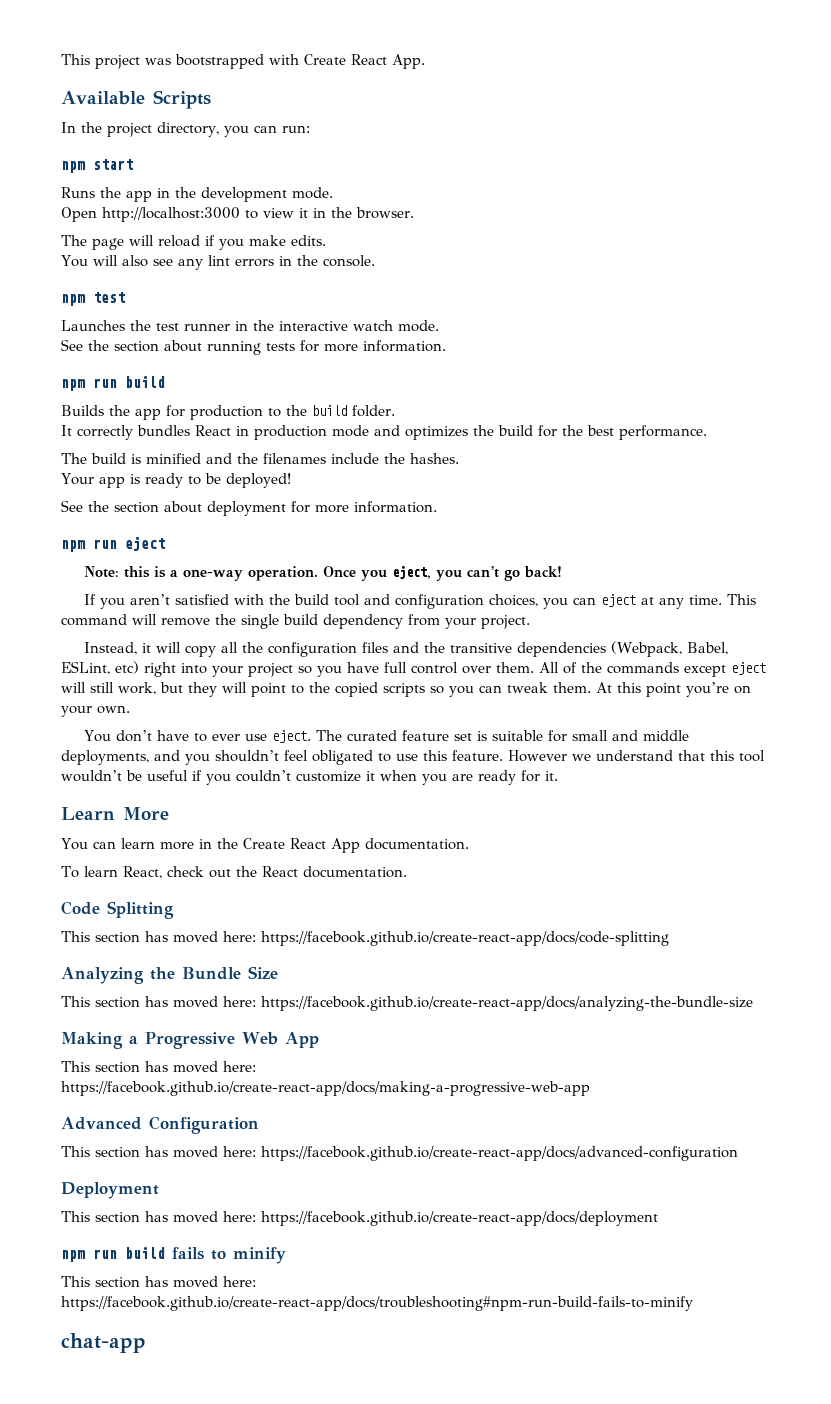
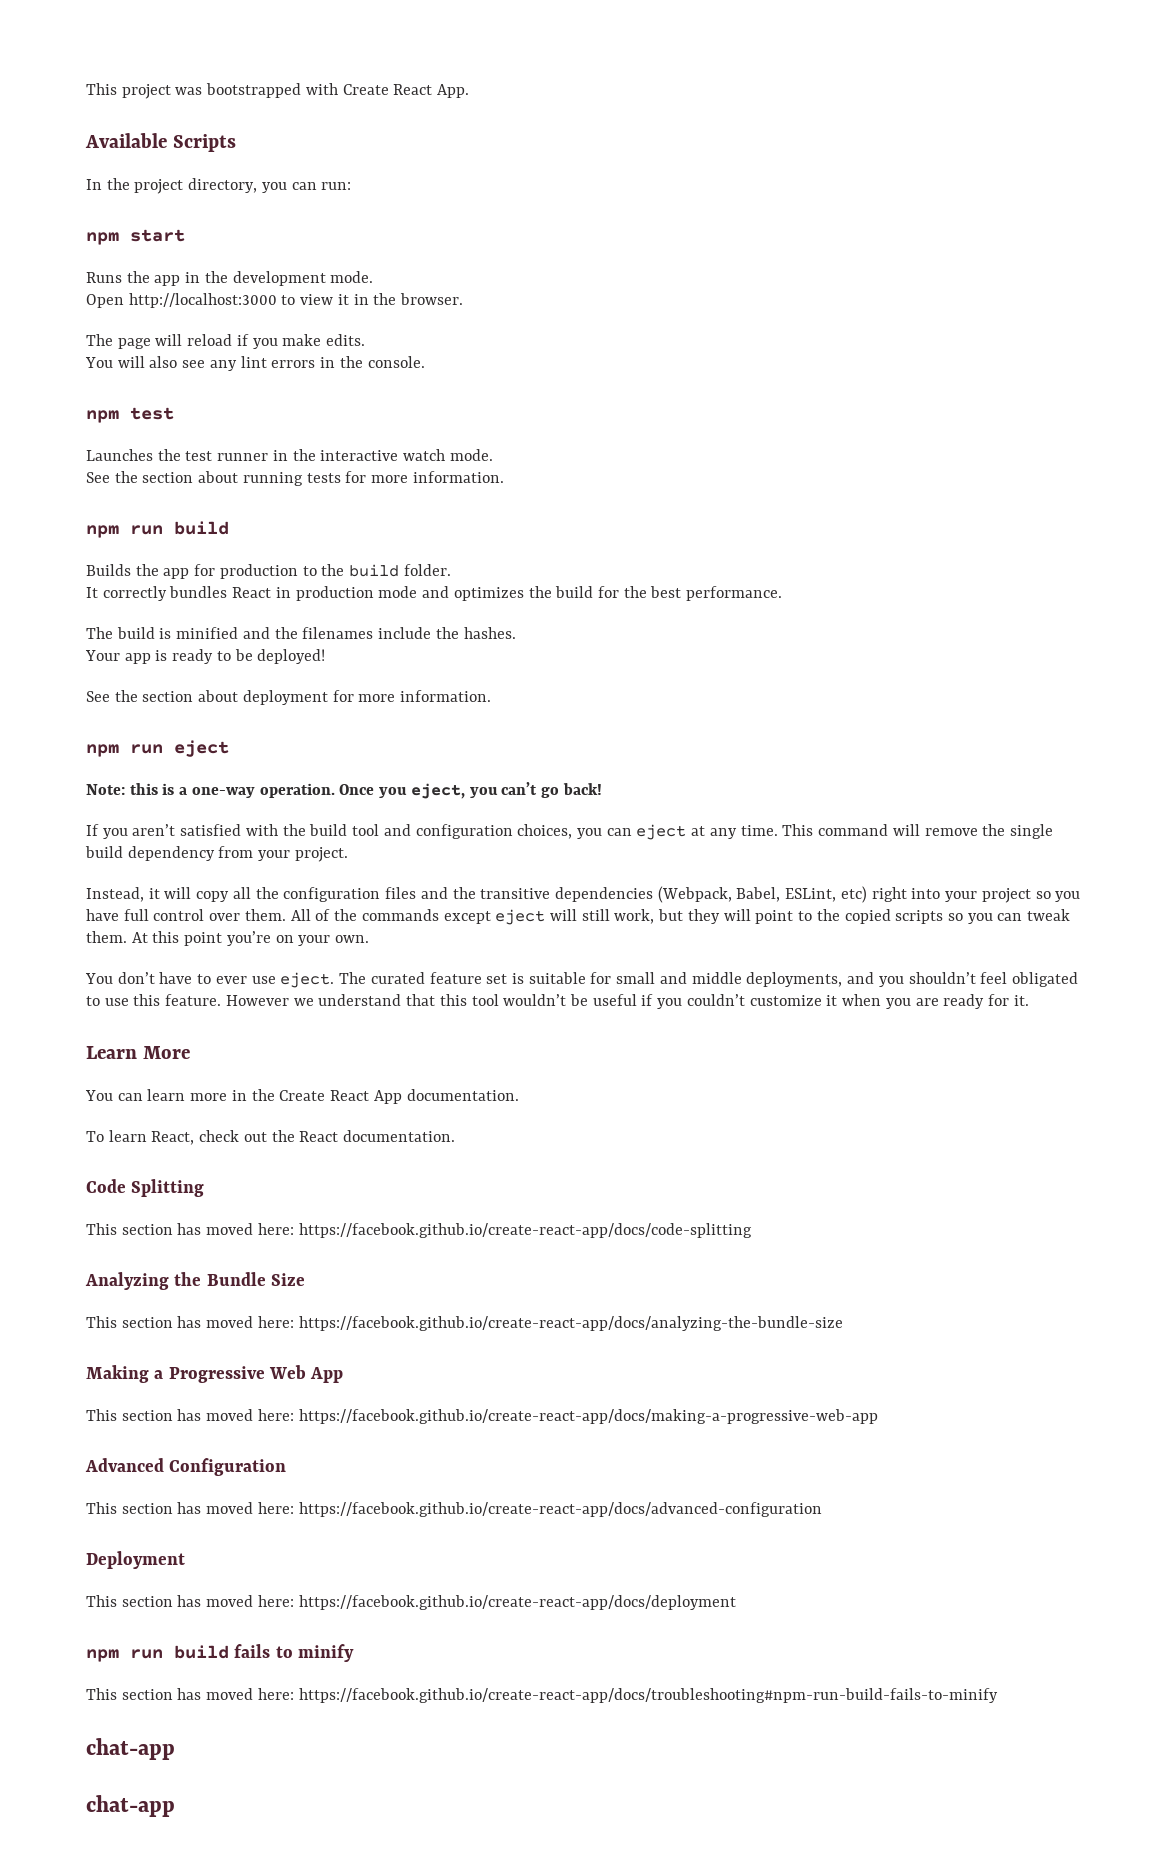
  This section has moved here: https://facebook.github.io/create-react-app/docs/troubleshooting#npm-run-build-fails-to-minify
+ chat-app

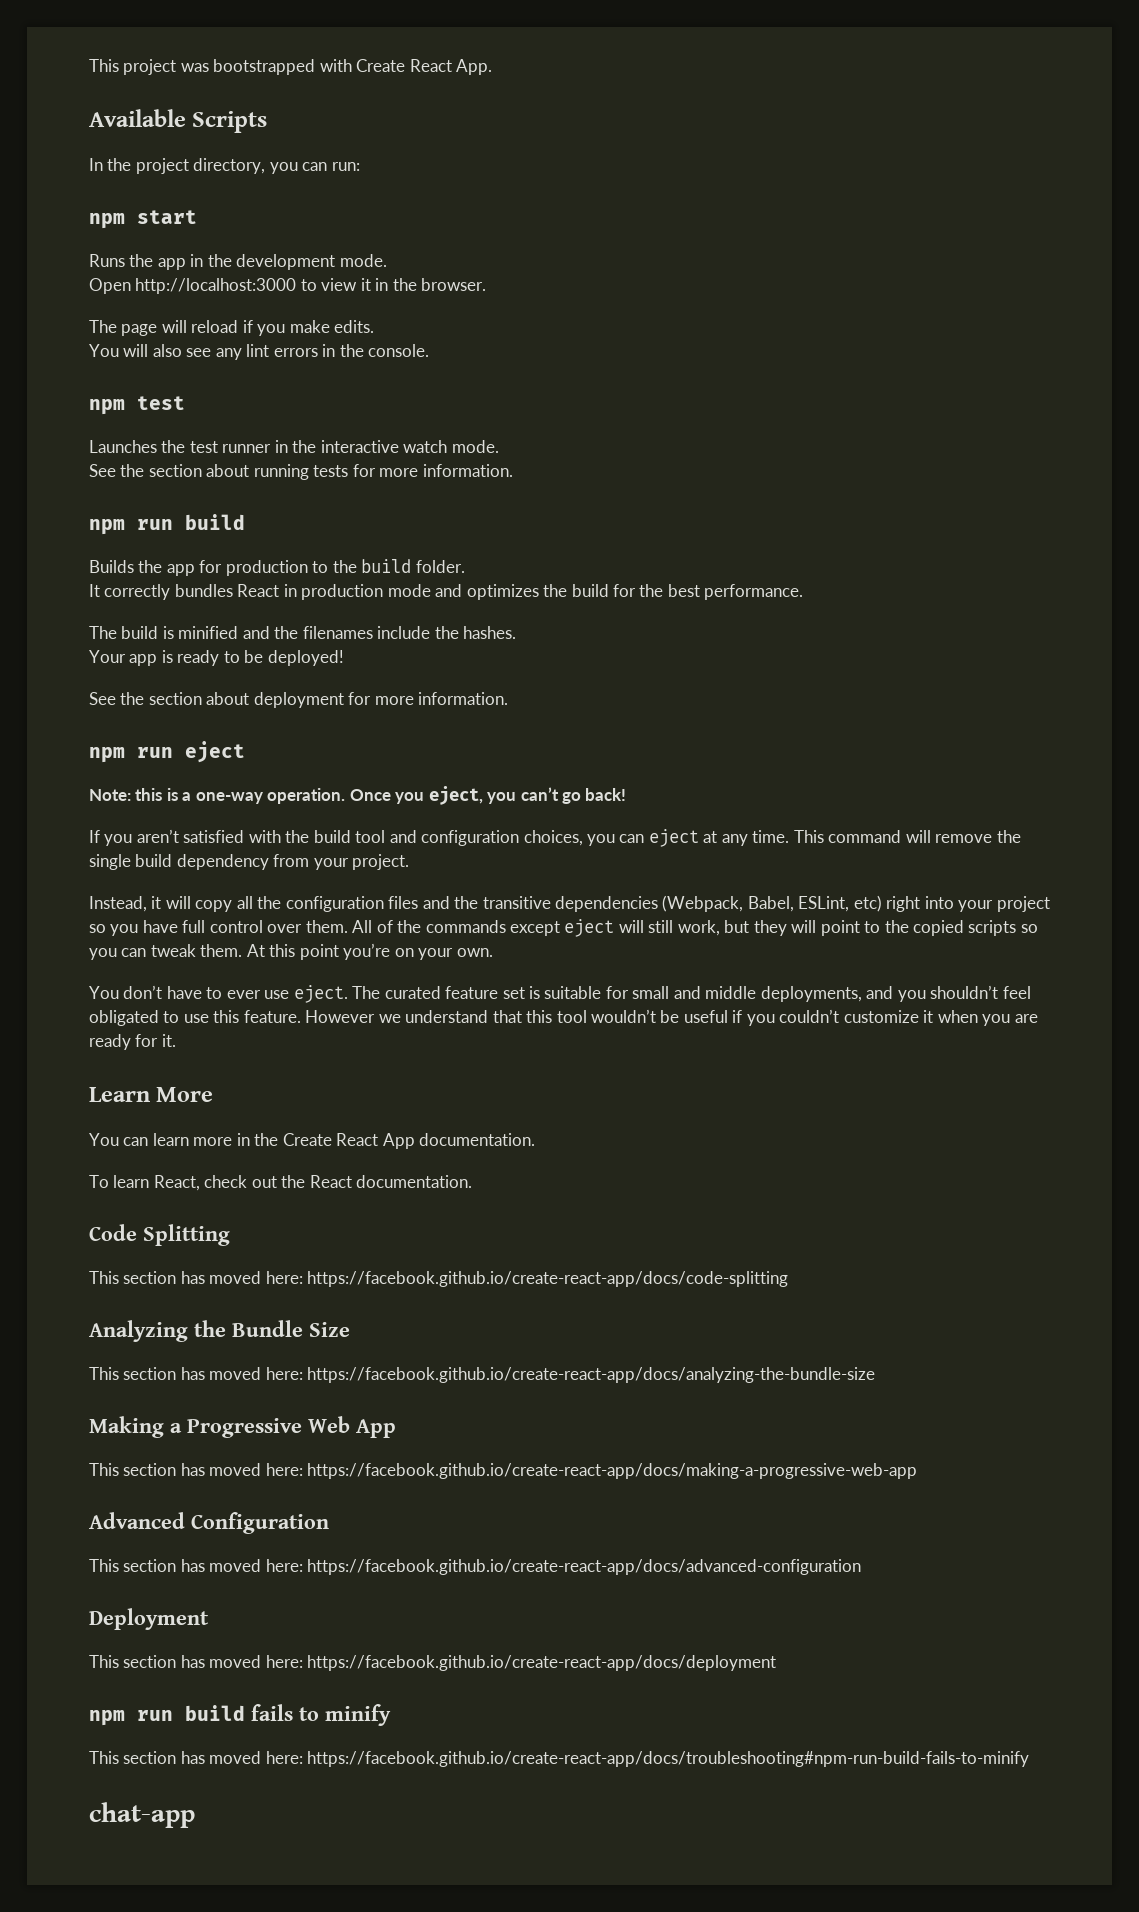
  This section has moved here: https://facebook.github.io/create-react-app/docs/troubleshooting#npm-run-build-fails-to-minify
- chat-app

